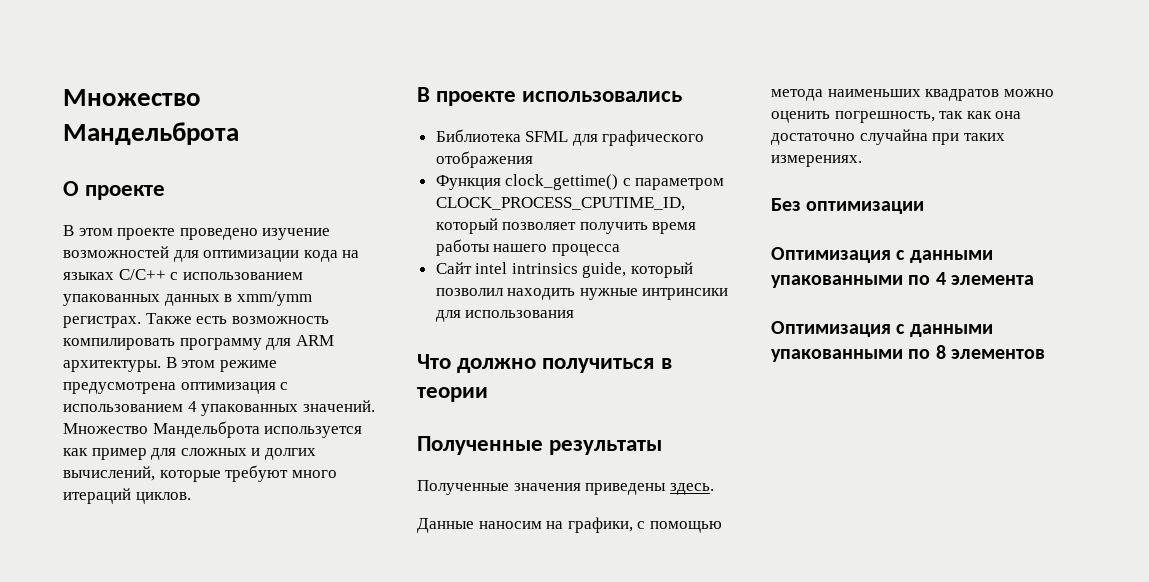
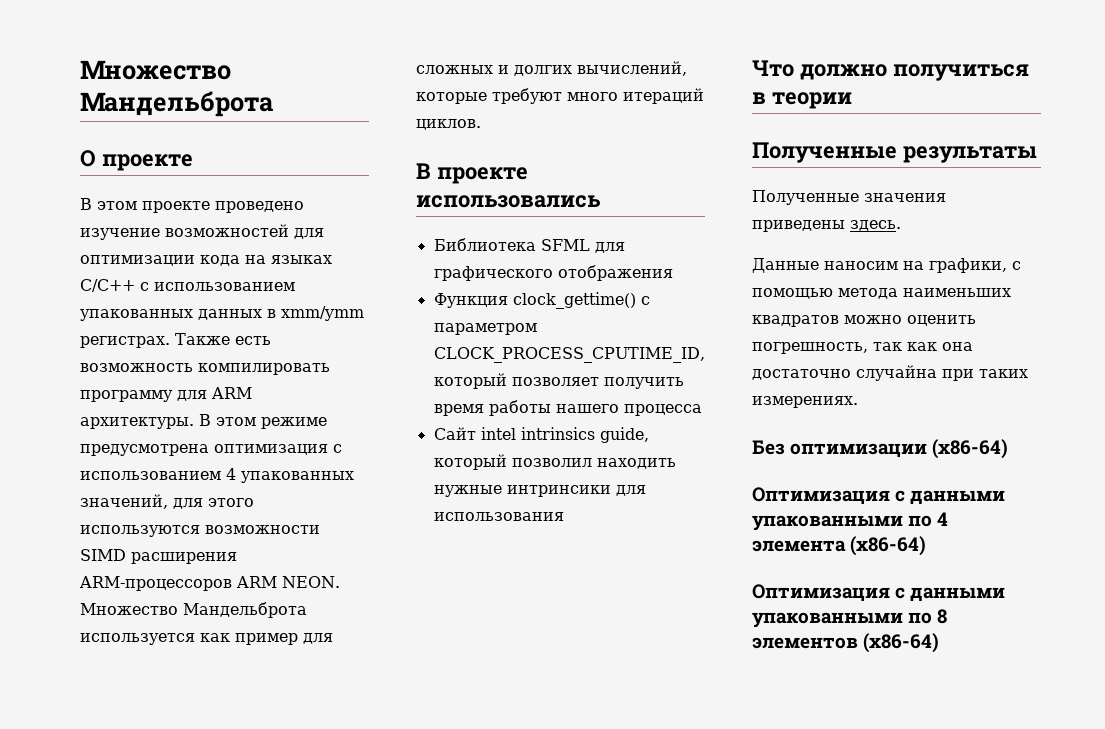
- В этом режиме предусмотрена оптимизация с использованием 4 упакованных значений.
+ В этом режиме предусмотрена оптимизация с использованием 4 упакованных значений, для этого используются возможности SIMD расширения ARM-процессоров ARM NEON.
- Без оптимизации
+ Без оптимизации (x86-64)
- Оптимизация с данными упакованными по 4 элемента
+ Оптимизация с данными упакованными по 4 элемента (x86-64)
- Оптимизация с данными упакованными по 8 элементов
+ Оптимизация с данными упакованными по 8 элементов (x86-64)

